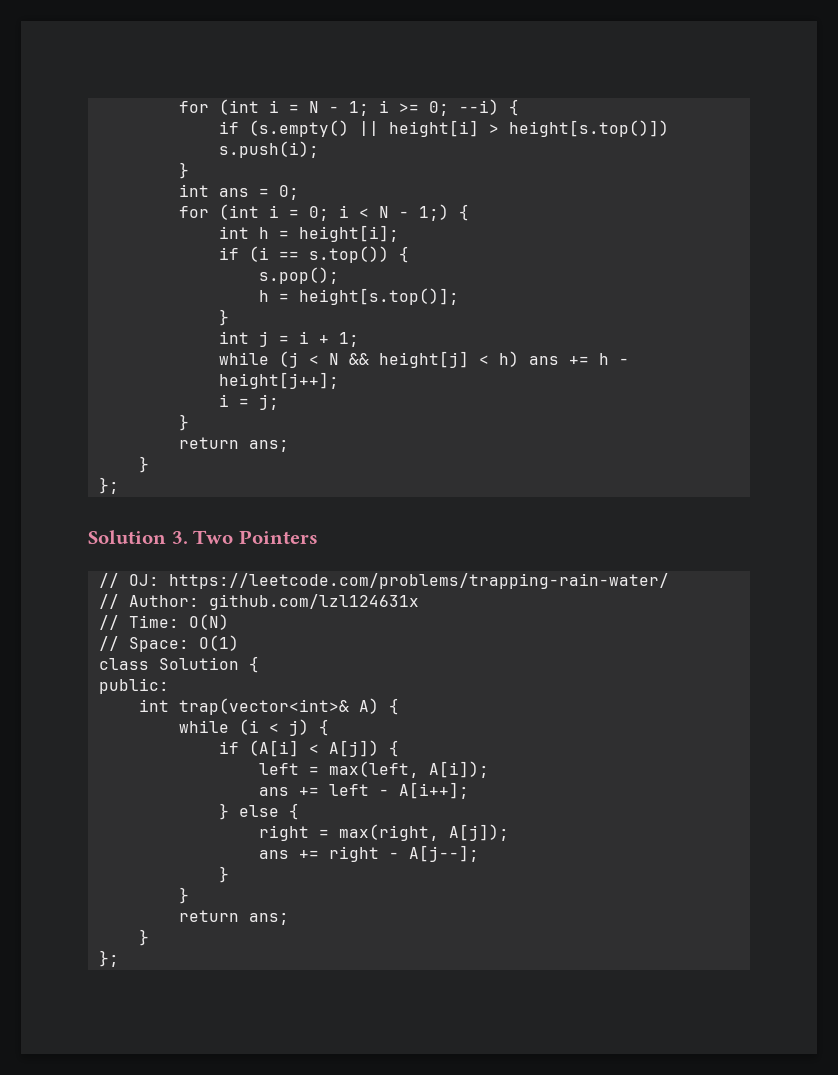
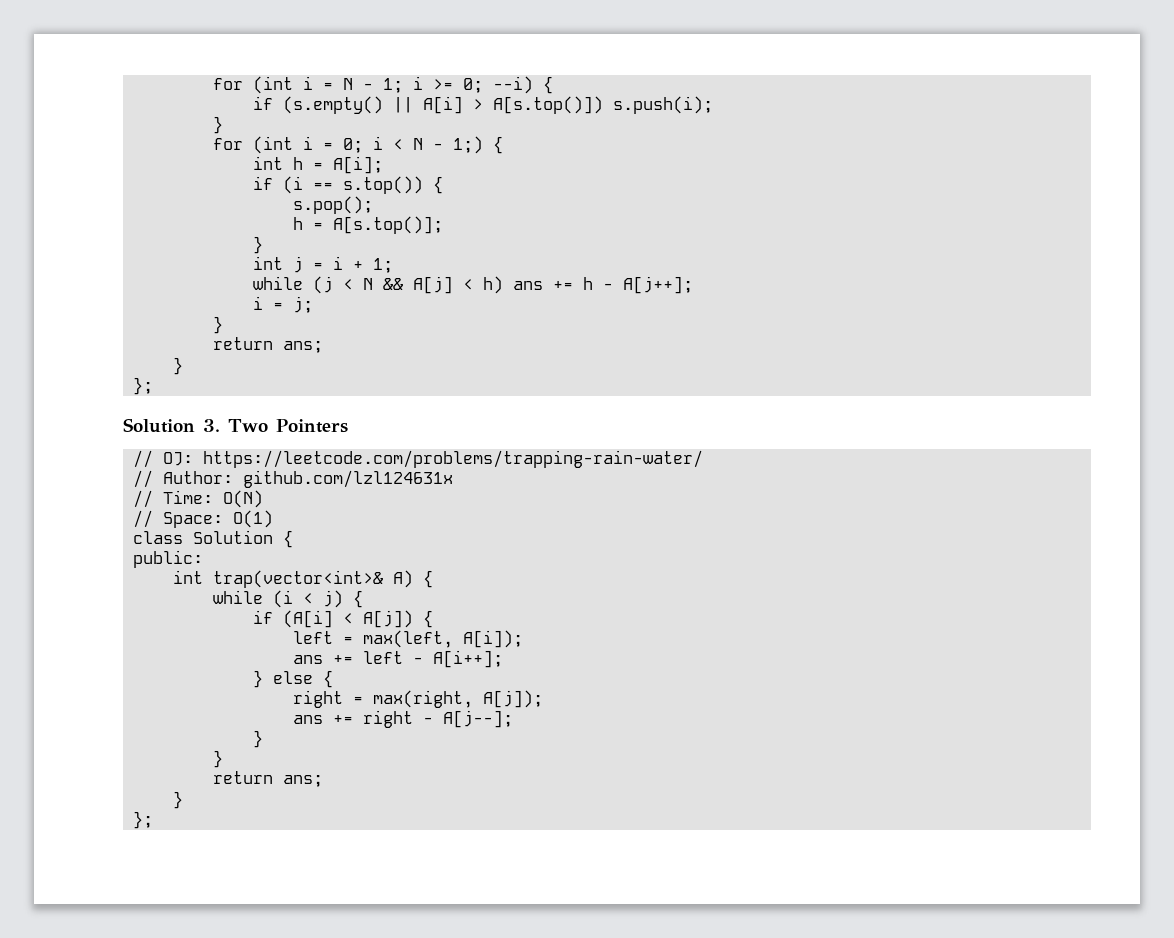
- if (s.empty() || height[i] > height[s.top()]) s.push(i);
+ if (s.empty() || A[i] > A[s.top()]) s.push(i);
- int ans = 0;
- int h = height[i];
+ int h = A[i];
- h = height[s.top()];
+ h = A[s.top()];
- while (j < N && height[j] < h) ans += h - height[j++];
+ while (j < N && A[j] < h) ans += h - A[j++];

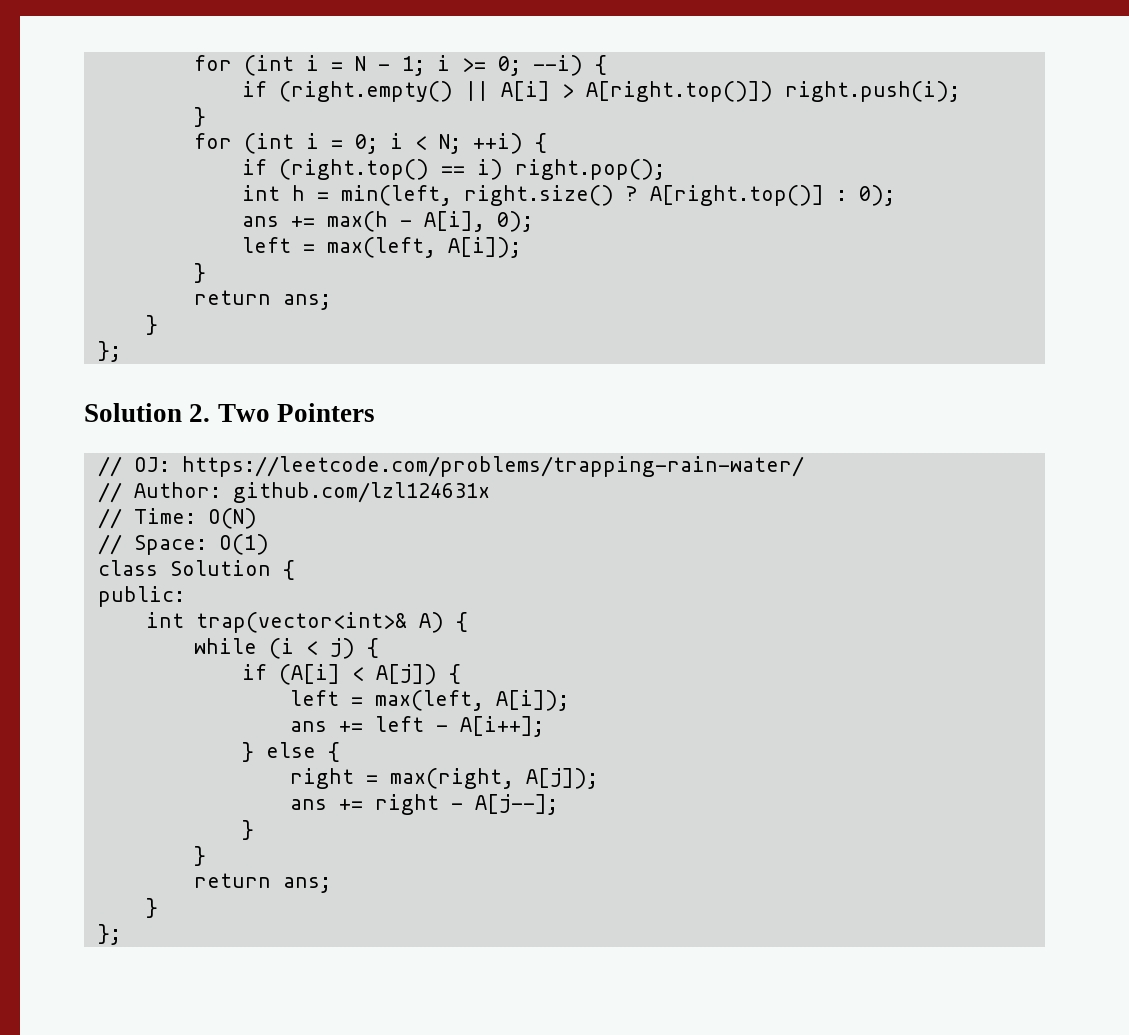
- if (s.empty() || A[i] > A[s.top()]) s.push(i);
+ if (right.empty() || A[i] > A[right.top()]) right.push(i);
- for (int i = 0; i < N - 1;) {
- int h = A[i];
- if (i == s.top()) {
- s.pop();
- h = A[s.top()];
- }
- int j = i + 1;
- while (j < N && A[j] < h) ans += h - A[j++];
- i = j;
+ for (int i = 0; i < N; ++i) {
+ if (right.top() == i) right.pop();
+ int h = min(left, right.size() ? A[right.top()] : 0);
+ ans += max(h - A[i], 0);
+ left = max(left, A[i]);
- Solution 3. Two Pointers
+ Solution 2. Two Pointers

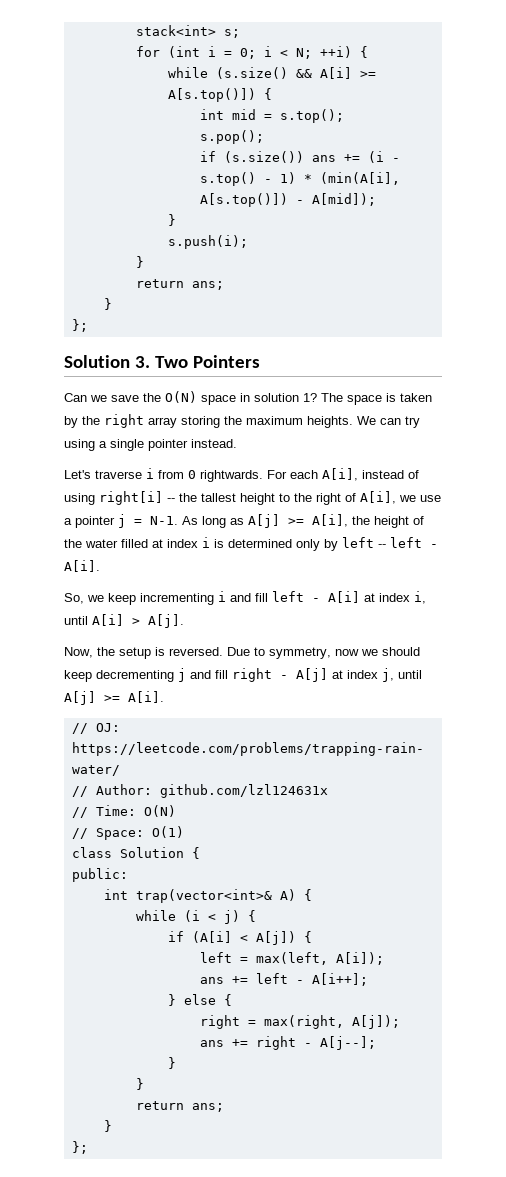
- for (int i = N - 1; i >= 0; --i) {
- if (right.empty() || A[i] > A[right.top()]) right.push(i);
- }
+ stack<int> s;
- if (right.top() == i) right.pop();
- int h = min(left, right.size() ? A[right.top()] : 0);
- ans += max(h - A[i], 0);
- left = max(left, A[i]);
+ while (s.size() && A[i] >= A[s.top()]) {
+ int mid = s.top();
+ s.pop();
+ if (s.size()) ans += (i - s.top() - 1) * (min(A[i], A[s.top()]) - A[mid]);
+ }
+ s.push(i);
- Solution 2. Two Pointers
+ Solution 3. Two Pointers
+ Can we save the O(N) space in solution 1? The space is taken by the right array storing the maximum heights. We can try using a single pointer instead.
+ Let's traverse i from 0 rightwards. For each A[i], instead of using right[i] -- the tallest height to the right of A[i], we use a pointer j = N-1. As long as A[j] >= A[i], the height of the water filled at index i is determined only by left -- left - A[i].
+ So, we keep incrementing i and fill left - A[i] at index i, until A[i] > A[j].
+ Now, the setup is reversed. Due to symmetry, now we should keep decrementing j and fill right - A[j] at index j, until A[j] >= A[i].

